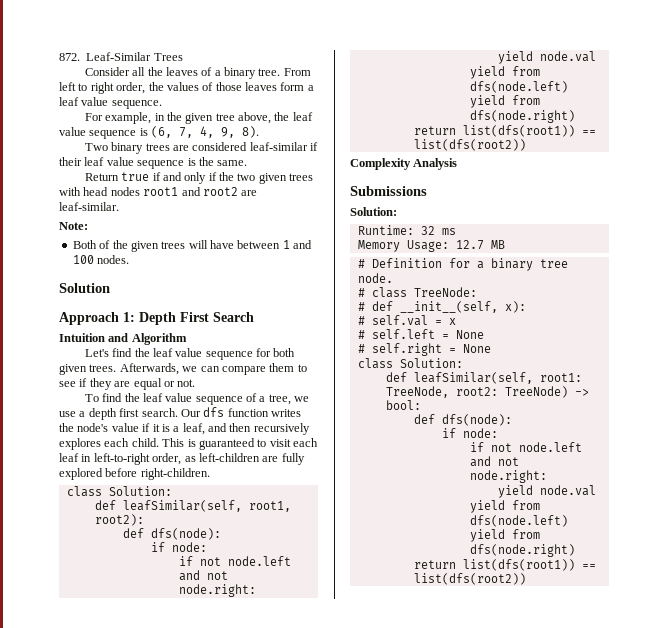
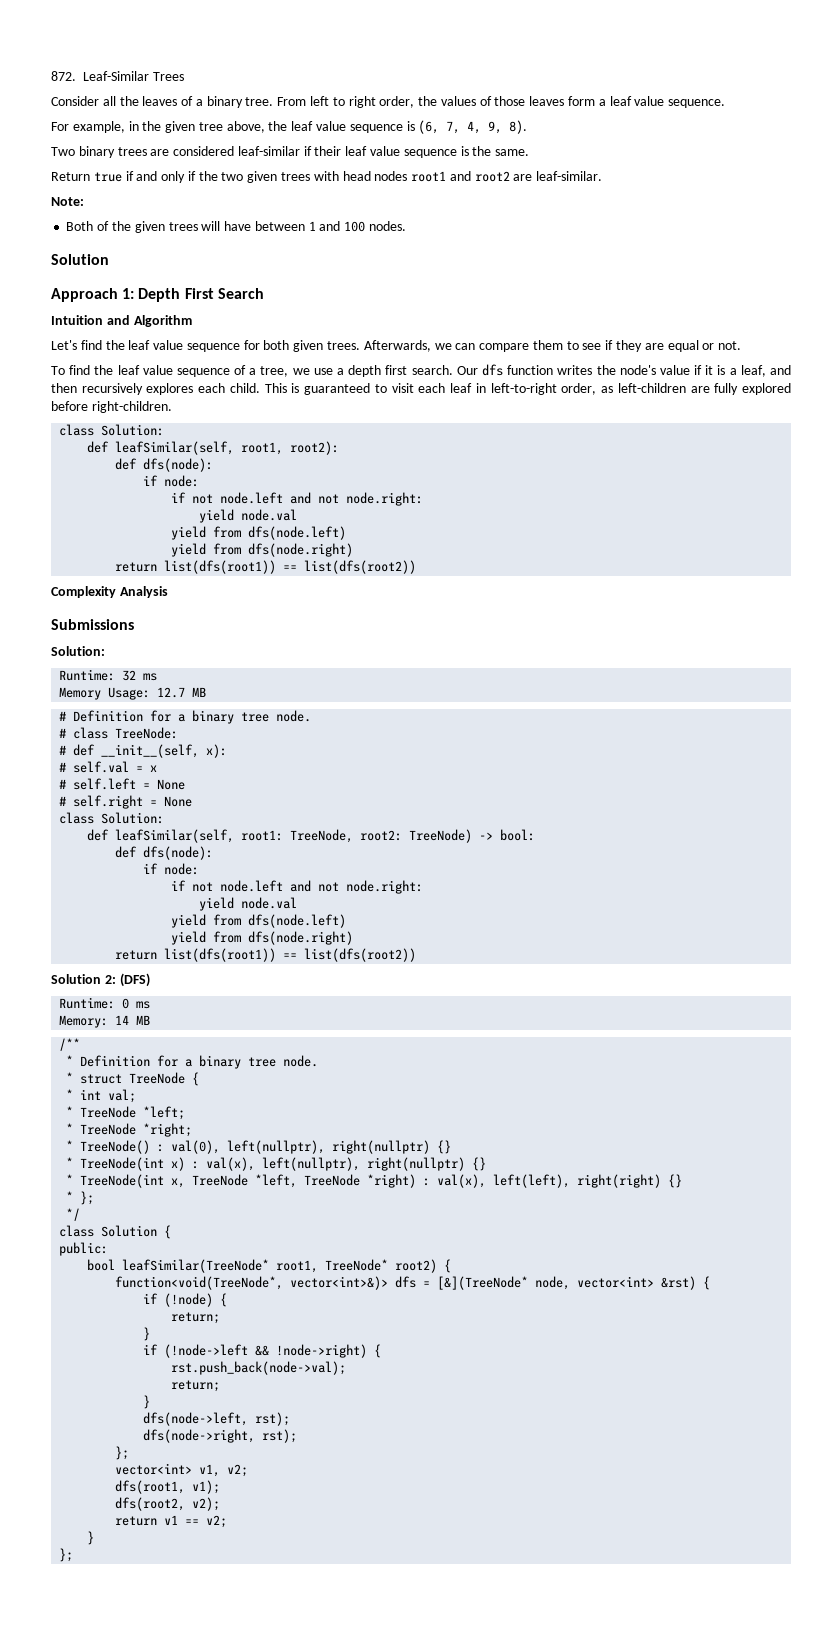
+ Solution 2: (DFS)
+ Runtime: 0 ms
+ Memory: 14 MB
+ /**
+ * Definition for a binary tree node.
+ * struct TreeNode {
+ * int val;
+ * TreeNode *left;
+ * TreeNode *right;
+ * TreeNode() : val(0), left(nullptr), right(nullptr) {}
+ * TreeNode(int x) : val(x), left(nullptr), right(nullptr) {}
+ * TreeNode(int x, TreeNode *left, TreeNode *right) : val(x), left(left), right(right) {}
+ * };
+ */
+ class Solution {
+ public:
+ bool leafSimilar(TreeNode* root1, TreeNode* root2) {
+ function<void(TreeNode*, vector<int>&)> dfs = [&](TreeNode* node, vector<int> &rst) {
+ if (!node) {
+ return;
+ }
+ if (!node->left && !node->right) {
+ rst.push_back(node->val);
+ return;
+ }
+ dfs(node->left, rst);
+ dfs(node->right, rst);
+ };
+ vector<int> v1, v2;
+ dfs(root1, v1);
+ dfs(root2, v2);
+ return v1 == v2;
+ }
+ };

